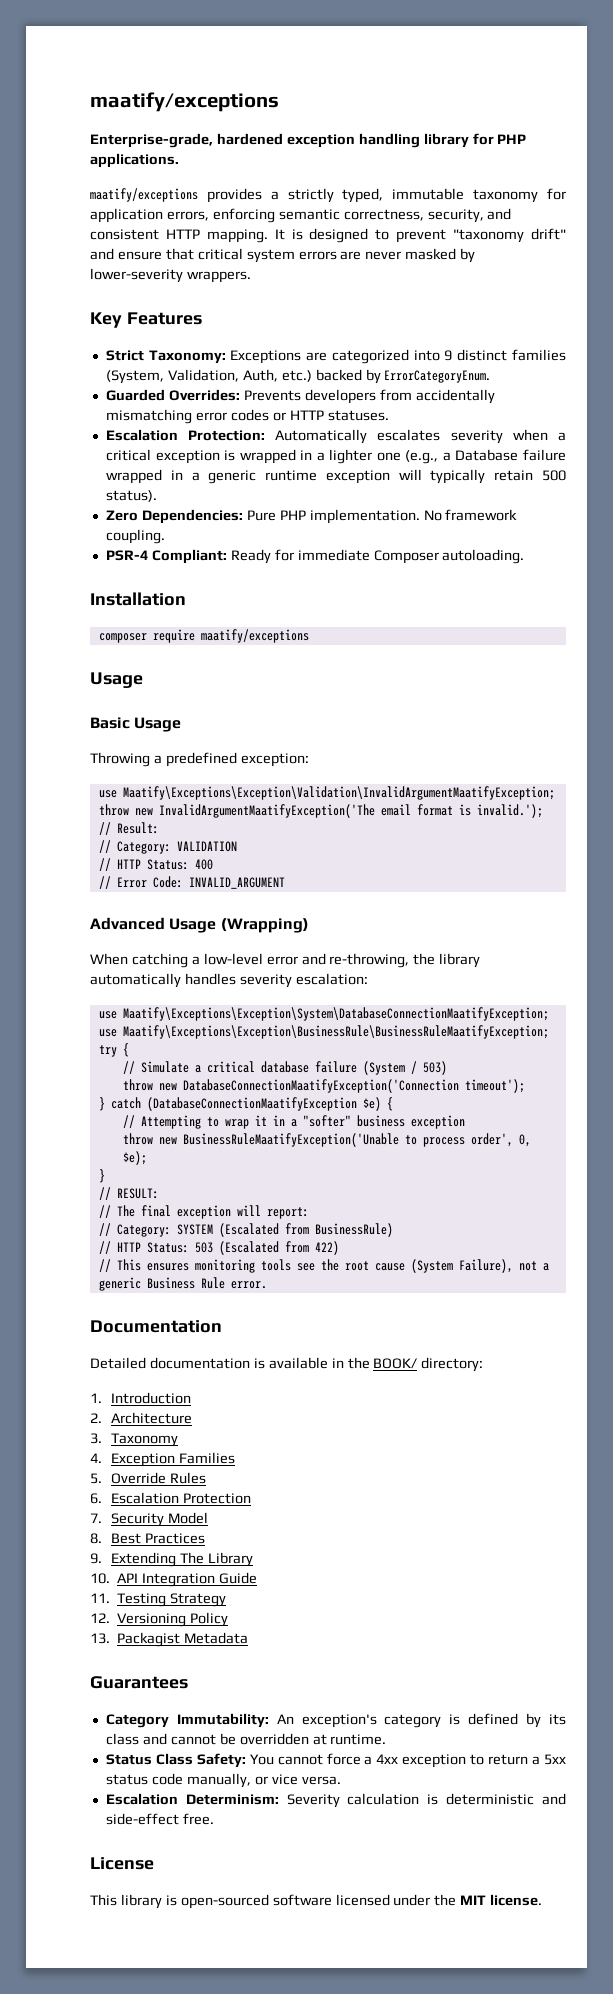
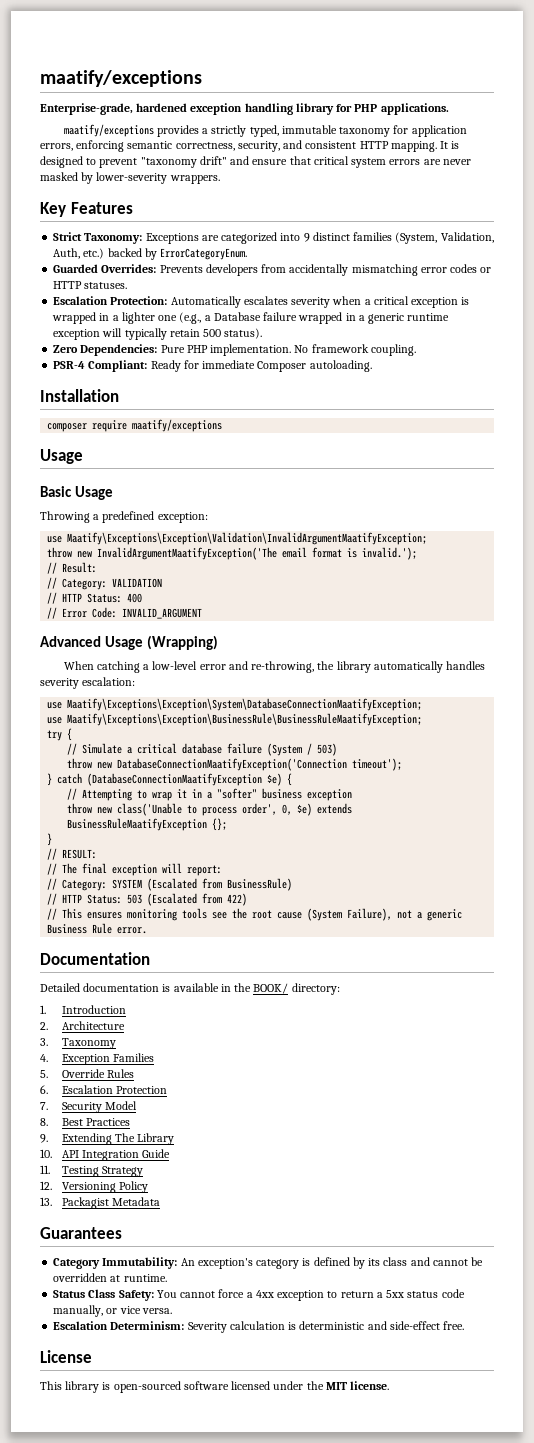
- throw new BusinessRuleMaatifyException('Unable to process order', 0, $e);
+ throw new class('Unable to process order', 0, $e) extends BusinessRuleMaatifyException {};

